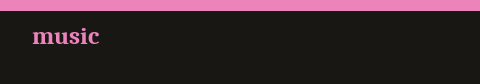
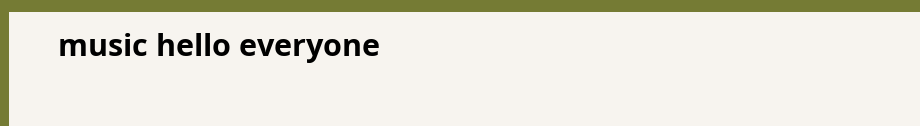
- music
+ music hello everyone

